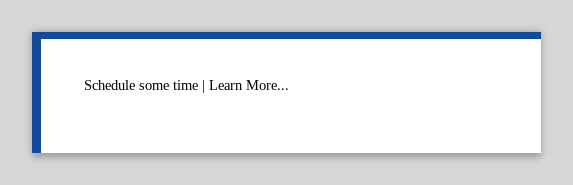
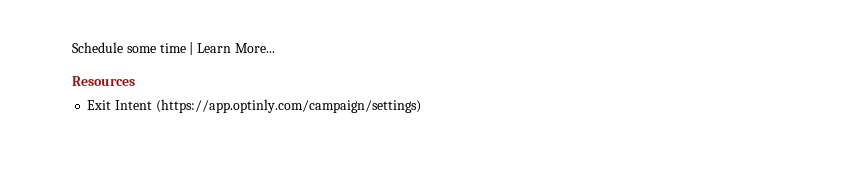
+ Resources
+ Exit Intent (https://app.optinly.com/campaign/settings)

